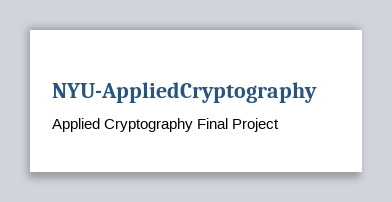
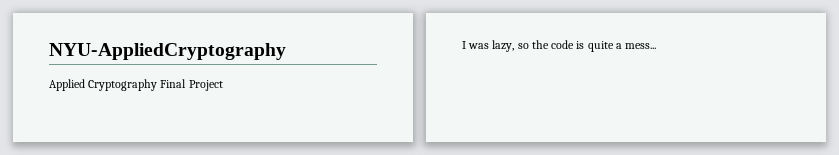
+ I was lazy, so the code is quite a mess...

